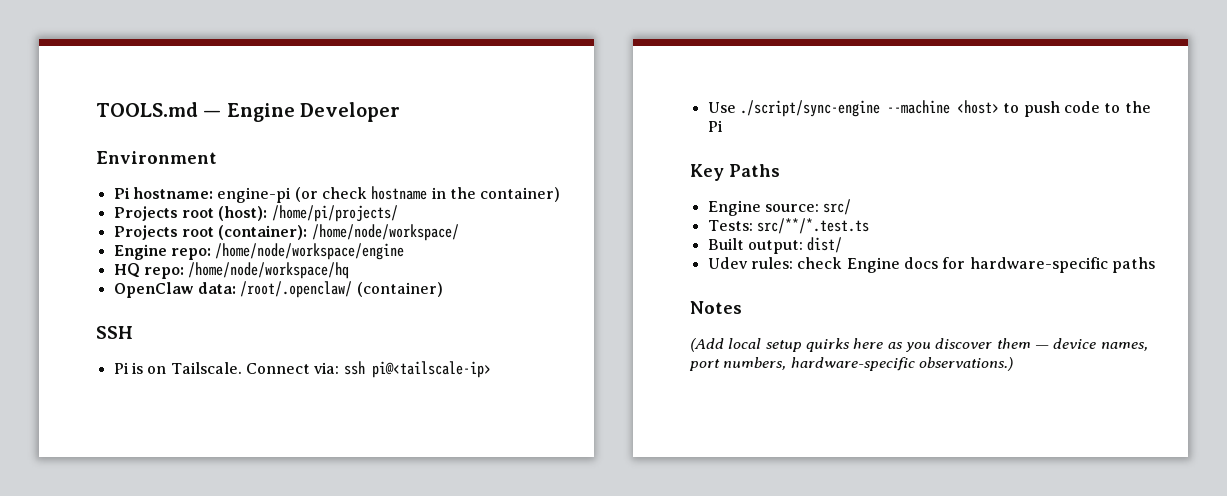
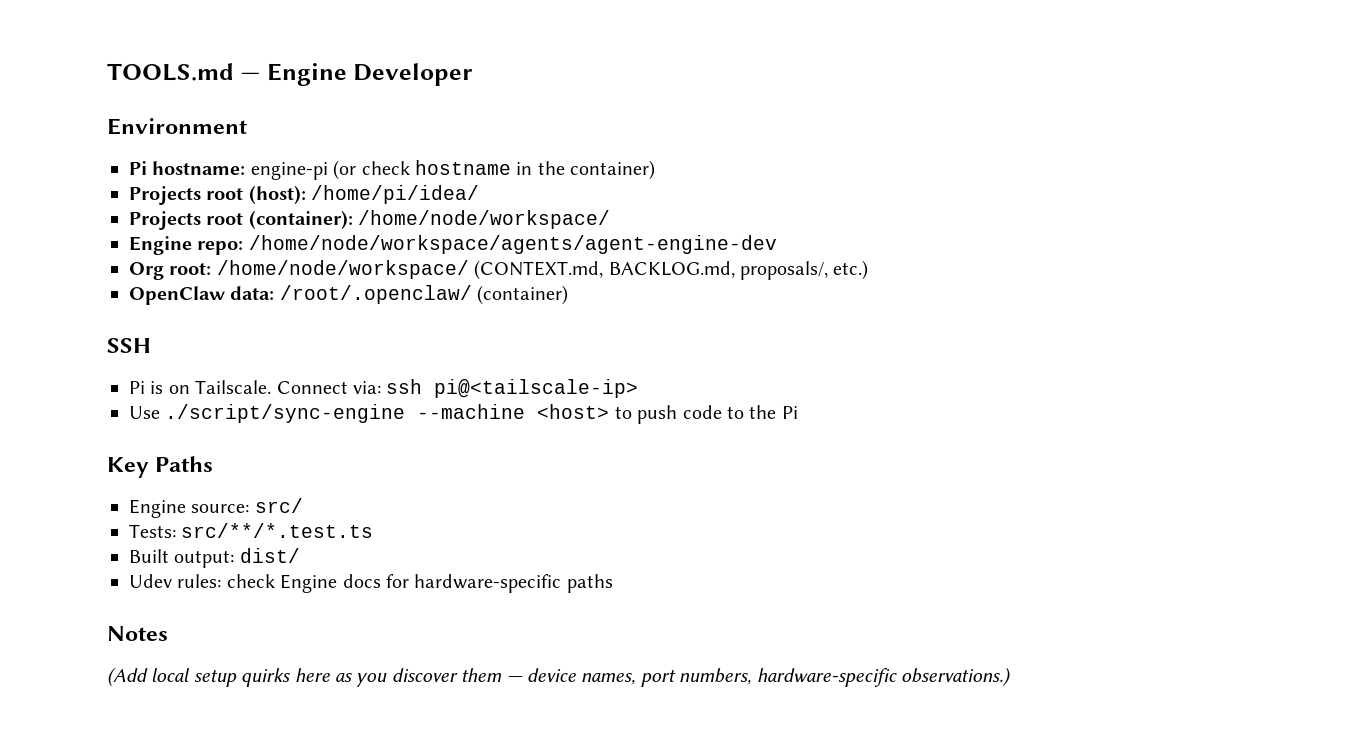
- Projects root (host): /home/pi/projects/
+ Projects root (host): /home/pi/idea/
- Engine repo: /home/node/workspace/engine
- HQ repo: /home/node/workspace/hq
+ Engine repo: /home/node/workspace/agents/agent-engine-dev
+ Org root: /home/node/workspace/ (CONTEXT.md, BACKLOG.md, proposals/, etc.)

